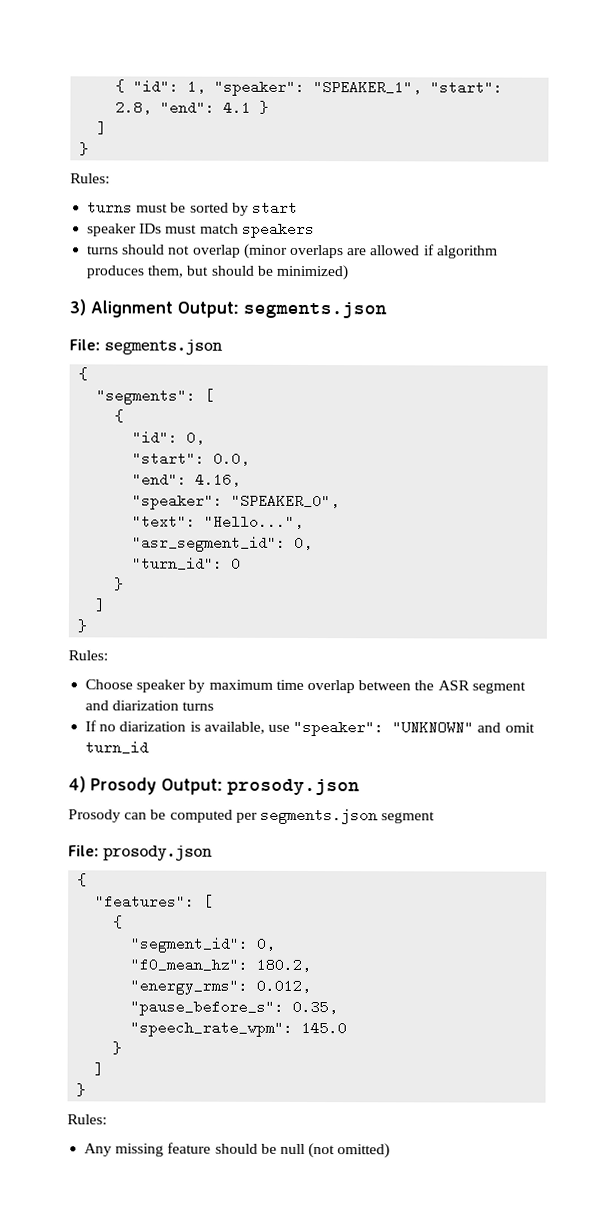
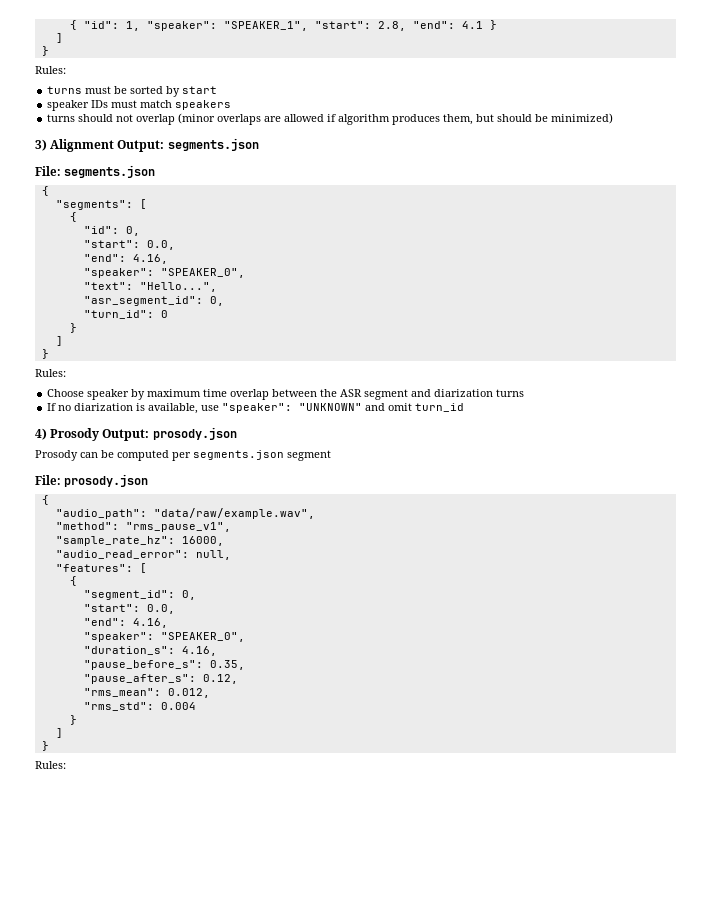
+ "audio_path": "data/raw/example.wav",
+ "method": "rms_pause_v1",
+ "sample_rate_hz": 16000,
+ "audio_read_error": null,
  "segment_id": 0,
- "f0_mean_hz": 180.2,
- "energy_rms": 0.012,
+ "start": 0.0,
+ "end": 4.16,
+ "speaker": "SPEAKER_0",
+ "duration_s": 4.16,
  "pause_before_s": 0.35,
- "speech_rate_wpm": 145.0
+ "pause_after_s": 0.12,
+ "rms_mean": 0.012,
+ "rms_std": 0.004
  }
  ]
  }
  Rules:
- Any missing feature should be null (not omitted)

